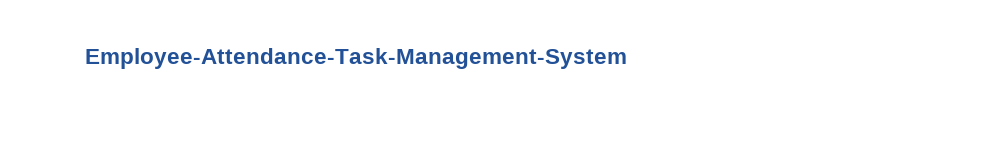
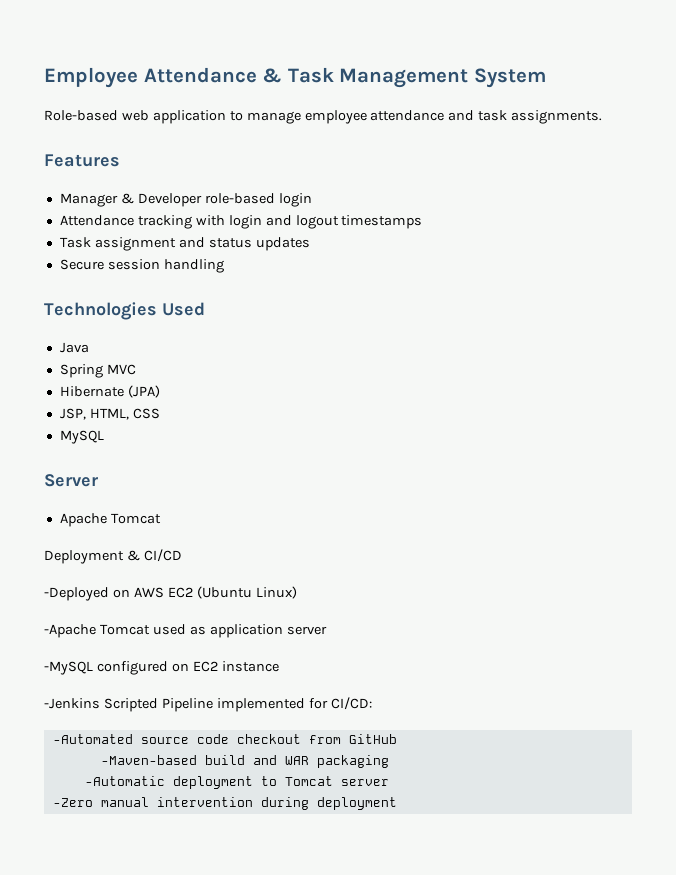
- Employee-Attendance-Task-Management-System
+ Employee Attendance & Task Management System
+ Role-based web application to manage employee attendance and task assignments.
+ Features
+ Manager & Developer role-based login
+ Attendance tracking with login and logout timestamps
+ Task assignment and status updates
+ Secure session handling
+ Technologies Used
+ Java
+ Spring MVC
+ Hibernate (JPA)
+ JSP, HTML, CSS
+ MySQL
+ Server
+ Apache Tomcat
+ Deployment & CI/CD
+ -Deployed on AWS EC2 (Ubuntu Linux)
+ -Apache Tomcat used as application server
+ -MySQL configured on EC2 instance
+ -Jenkins Scripted Pipeline implemented for CI/CD:
+ -Automated source code checkout from GitHub
+ -Maven-based build and WAR packaging
+ -Automatic deployment to Tomcat server
+ -Zero manual intervention during deployment

